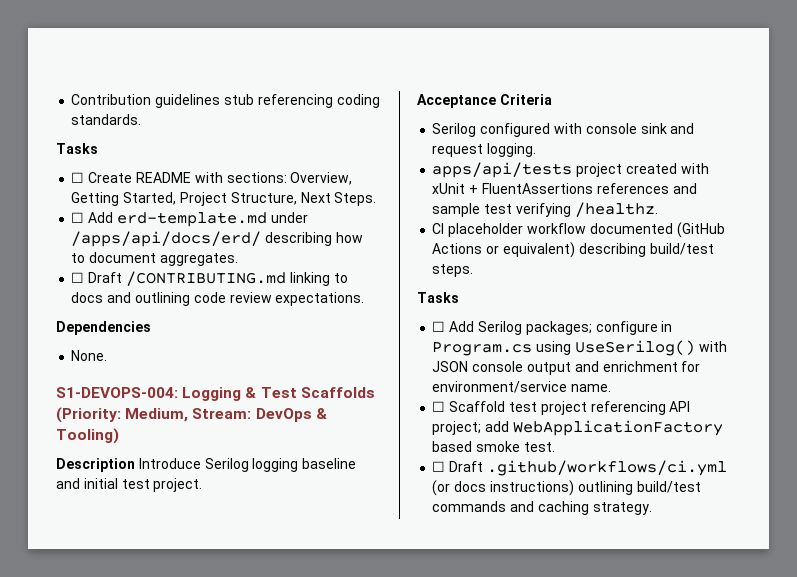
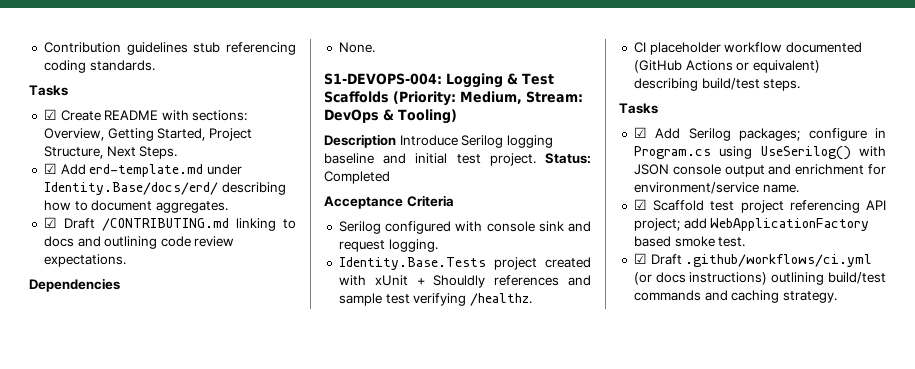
- ☐ Create README with sections: Overview, Getting Started, Project Structure, Next Steps.
+ ☑ Create README with sections: Overview, Getting Started, Project Structure, Next Steps.
- ☐ Add erd-template.md under /apps/api/docs/erd/ describing how to document aggregates.
+ ☑ Add erd-template.md under Identity.Base/docs/erd/ describing how to document aggregates.
- ☐ Draft /CONTRIBUTING.md linking to docs and outlining code review expectations.
+ ☑ Draft /CONTRIBUTING.md linking to docs and outlining code review expectations.
+ Status: Completed
- apps/api/tests project created with xUnit + FluentAssertions references and sample test verifying /healthz.
+ Identity.Base.Tests project created with xUnit + Shouldly references and sample test verifying /healthz.
- ☐ Add Serilog packages; configure in Program.cs using UseSerilog() with JSON console output and enrichment for environment/service name.
+ ☑ Add Serilog packages; configure in Program.cs using UseSerilog() with JSON console output and enrichment for environment/service name.
- ☐ Scaffold test project referencing API project; add WebApplicationFactory based smoke test.
+ ☑ Scaffold test project referencing API project; add WebApplicationFactory based smoke test.
- ☐ Draft .github/workflows/ci.yml (or docs instructions) outlining build/test commands and caching strategy.
+ ☑ Draft .github/workflows/ci.yml (or docs instructions) outlining build/test commands and caching strategy.

